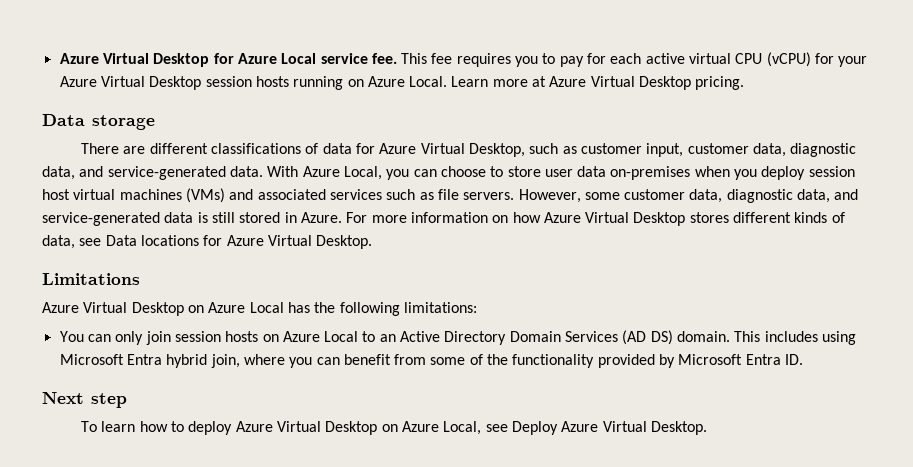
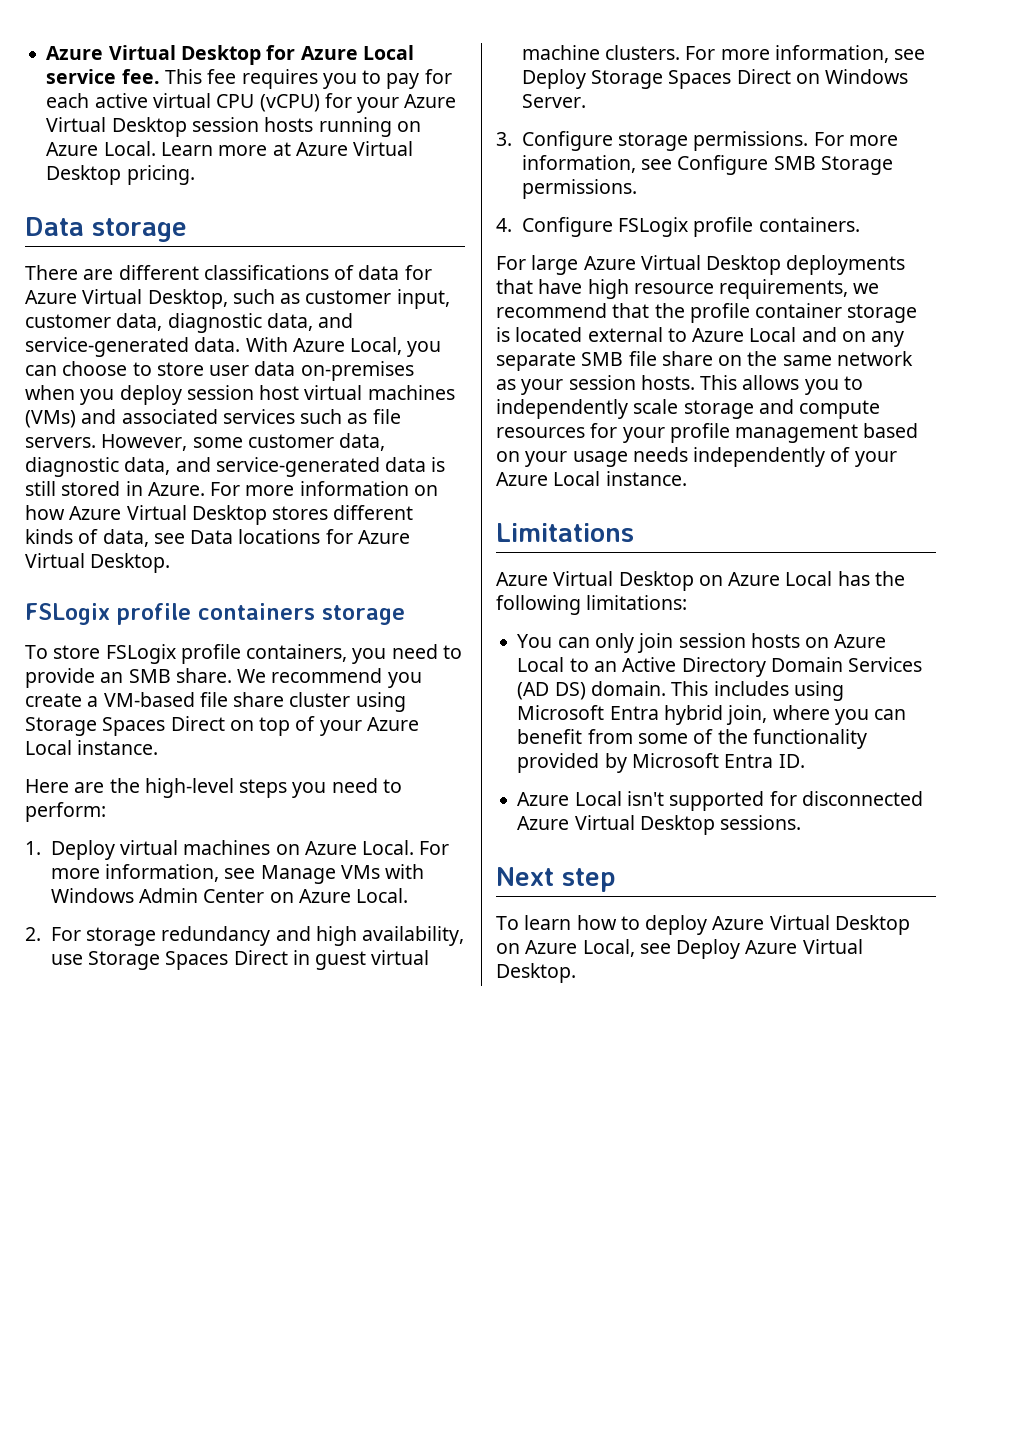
+ FSLogix profile containers storage
+ To store FSLogix profile containers, you need to provide an SMB share. We recommend you create a VM-based file share cluster using Storage Spaces Direct on top of your Azure Local instance.
+ Here are the high-level steps you need to perform:
+ 1. Deploy virtual machines on Azure Local. For more information, see Manage VMs with Windows Admin Center on Azure Local.
+ 2. For storage redundancy and high availability, use Storage Spaces Direct in guest virtual machine clusters. For more information, see Deploy Storage Spaces Direct on Windows Server.
+ 3. Configure storage permissions. For more information, see Configure SMB Storage permissions.
+ 4. Configure FSLogix profile containers.
+ For large Azure Virtual Desktop deployments that have high resource requirements, we recommend that the profile container storage is located external to Azure Local and on any separate SMB file share on the same network as your session hosts. This allows you to independently scale storage and compute resources for your profile management based on your usage needs independently of your Azure Local instance.
+ Azure Local isn't supported for disconnected Azure Virtual Desktop sessions.

